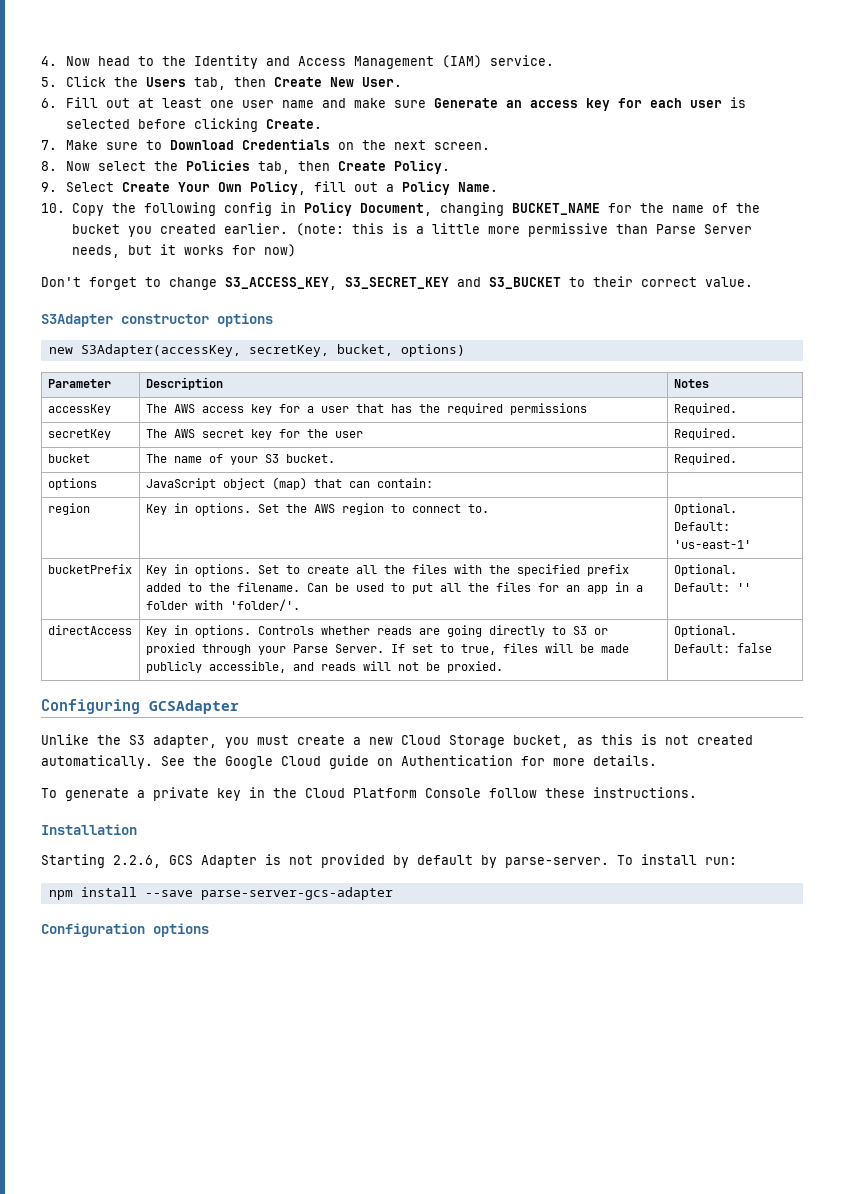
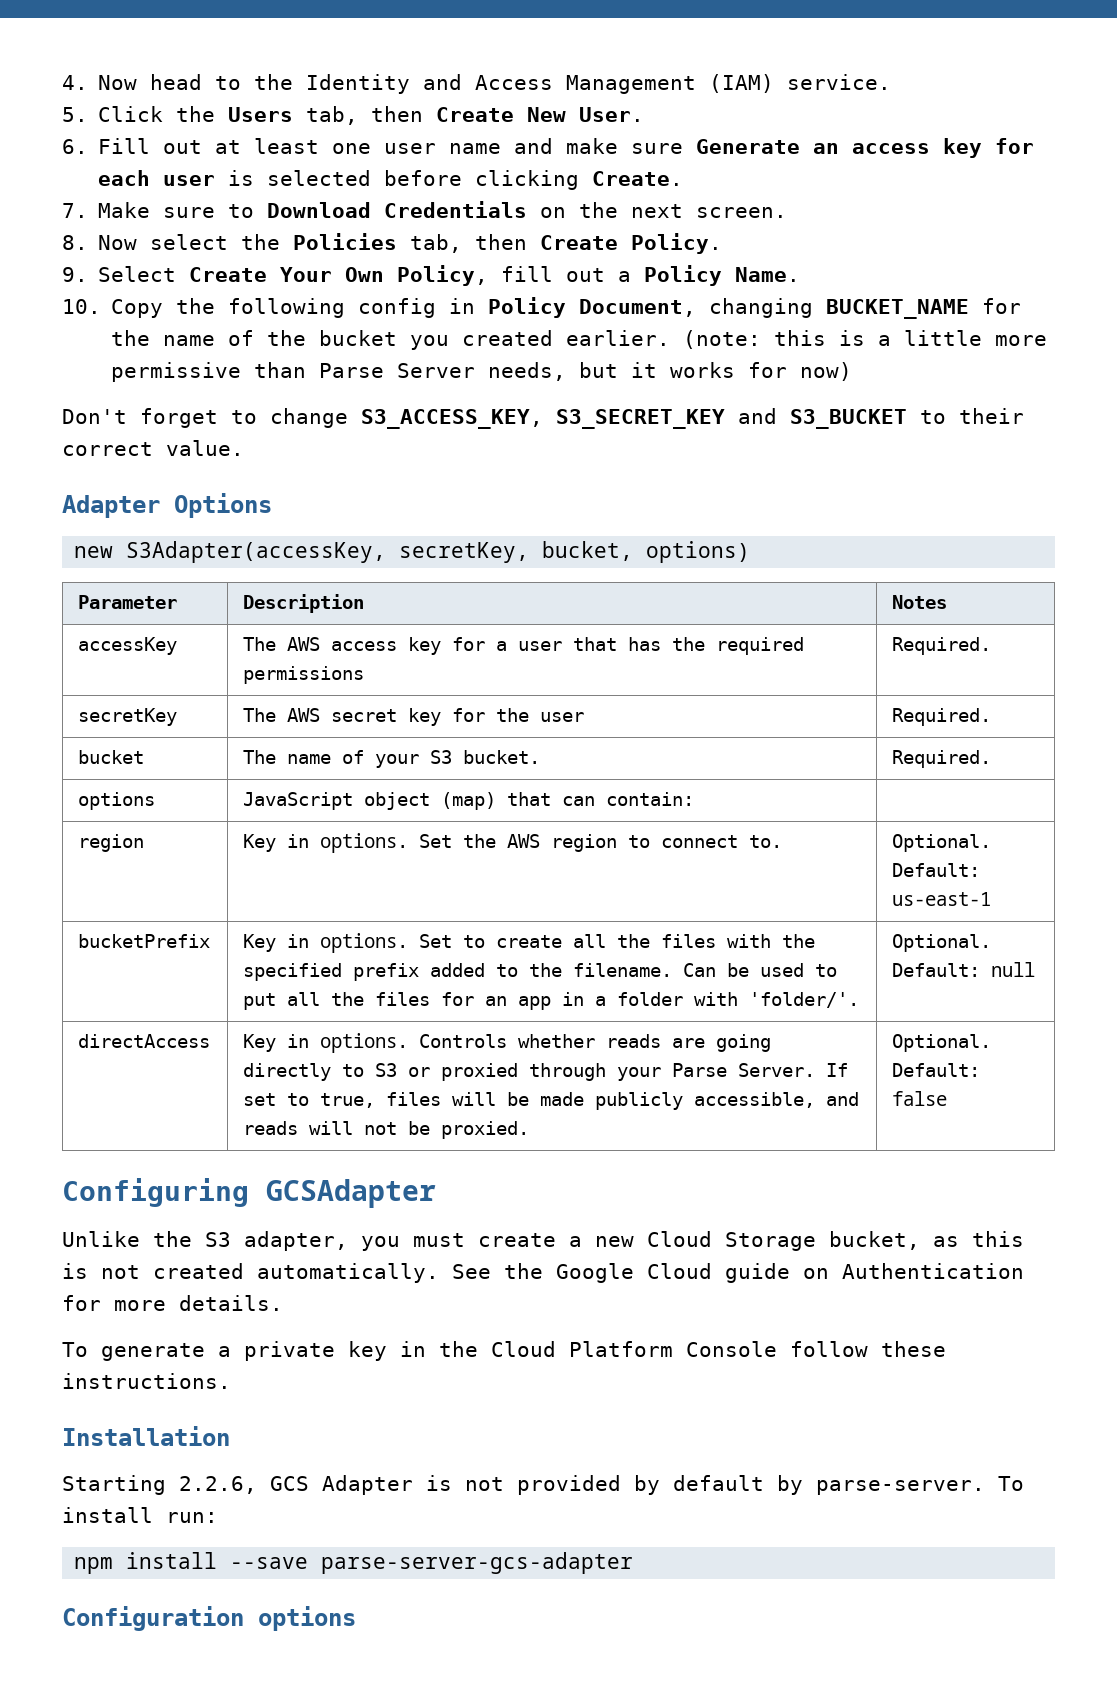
- S3Adapter constructor options
+ Adapter Options
- region | Key in options. Set the AWS region to connect to. | Optional. Default: 'us-east-1'
+ region | Key in options. Set the AWS region to connect to. | Optional. Default: us-east-1
- bucketPrefix | Key in options. Set to create all the files with the specified prefix added to the filename. Can be used to put all the files for an app in a folder with 'folder/'. | Optional. Default: ''
+ bucketPrefix | Key in options. Set to create all the files with the specified prefix added to the filename. Can be used to put all the files for an app in a folder with 'folder/'. | Optional. Default: null

